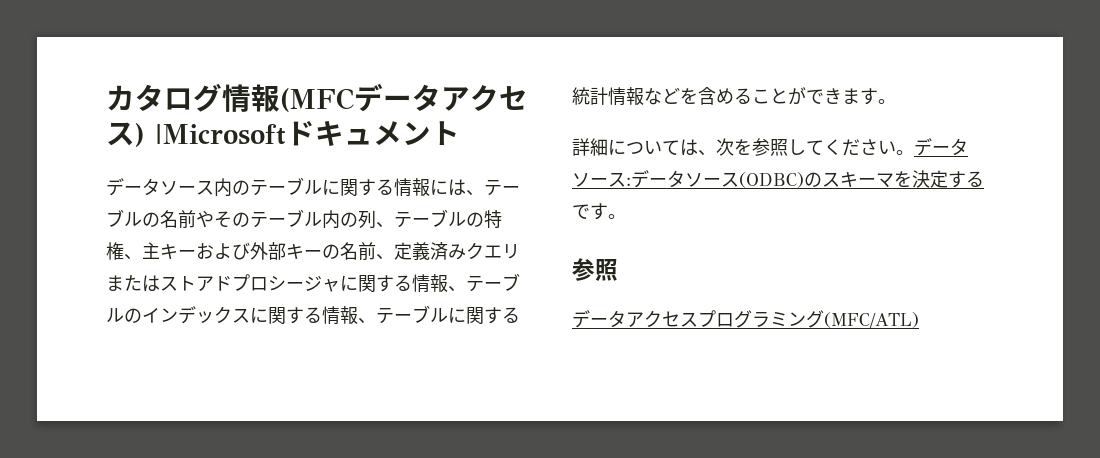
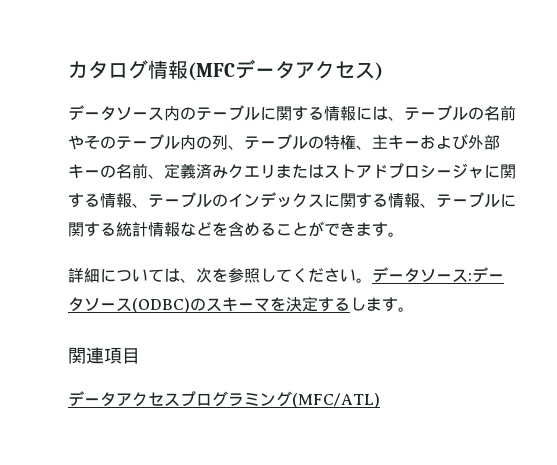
- カタログ情報(MFCデータアクセス) |Microsoftドキュメント
+ カタログ情報(MFCデータアクセス)
- データソース:データソース(ODBC)のスキーマを決定するです。
- 参照
+ データソース:データソース(ODBC)のスキーマを決定するします。
+ 関連項目

